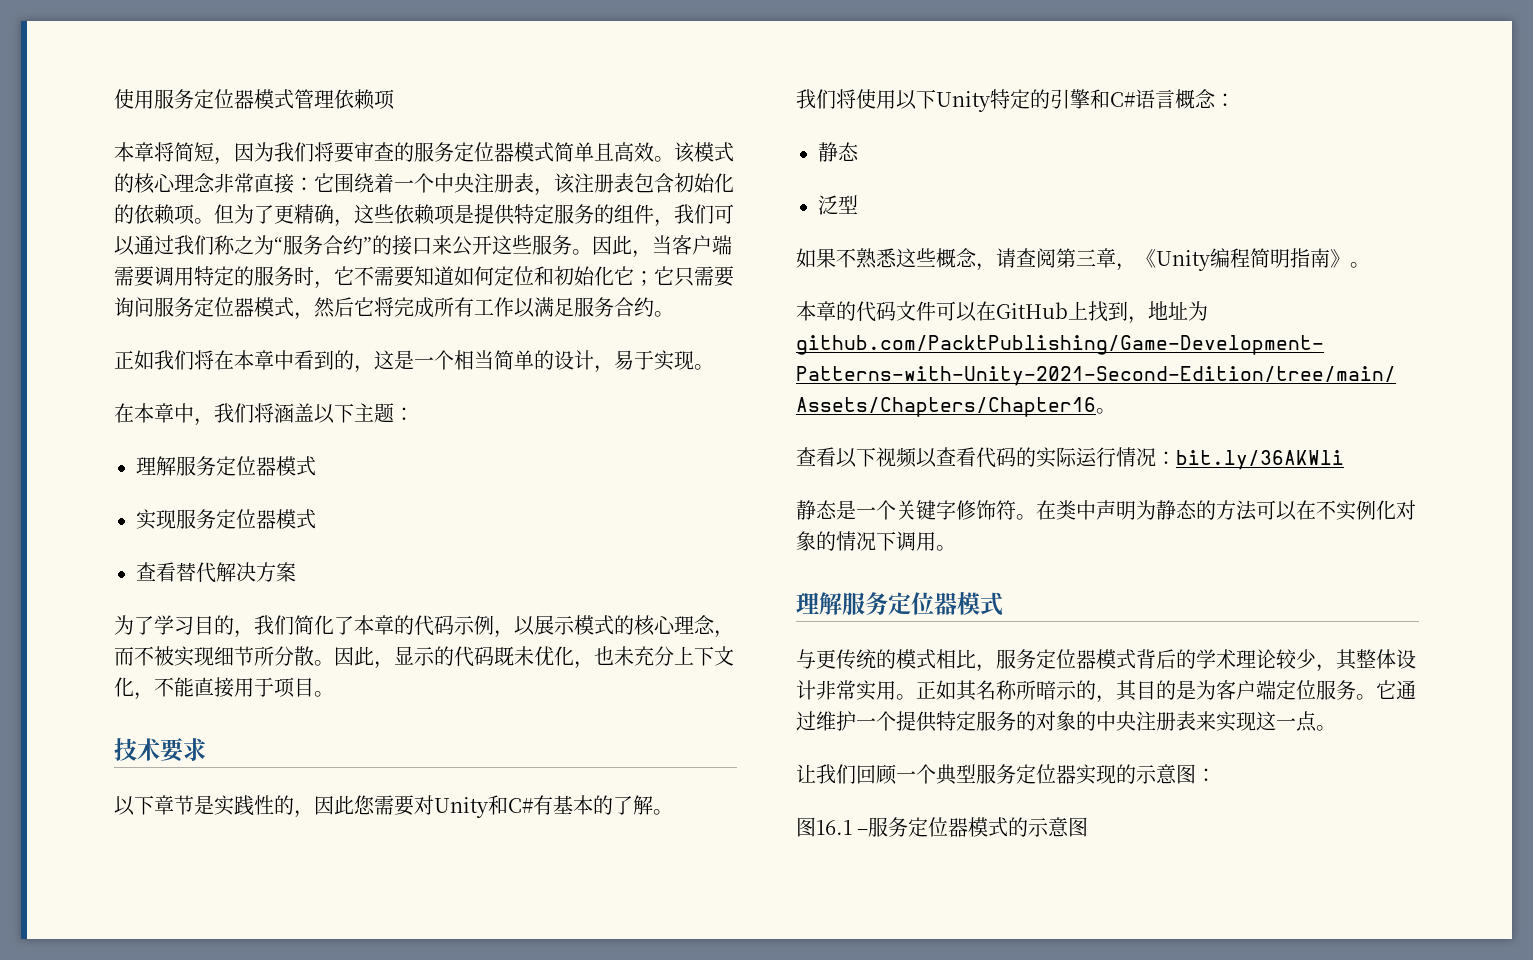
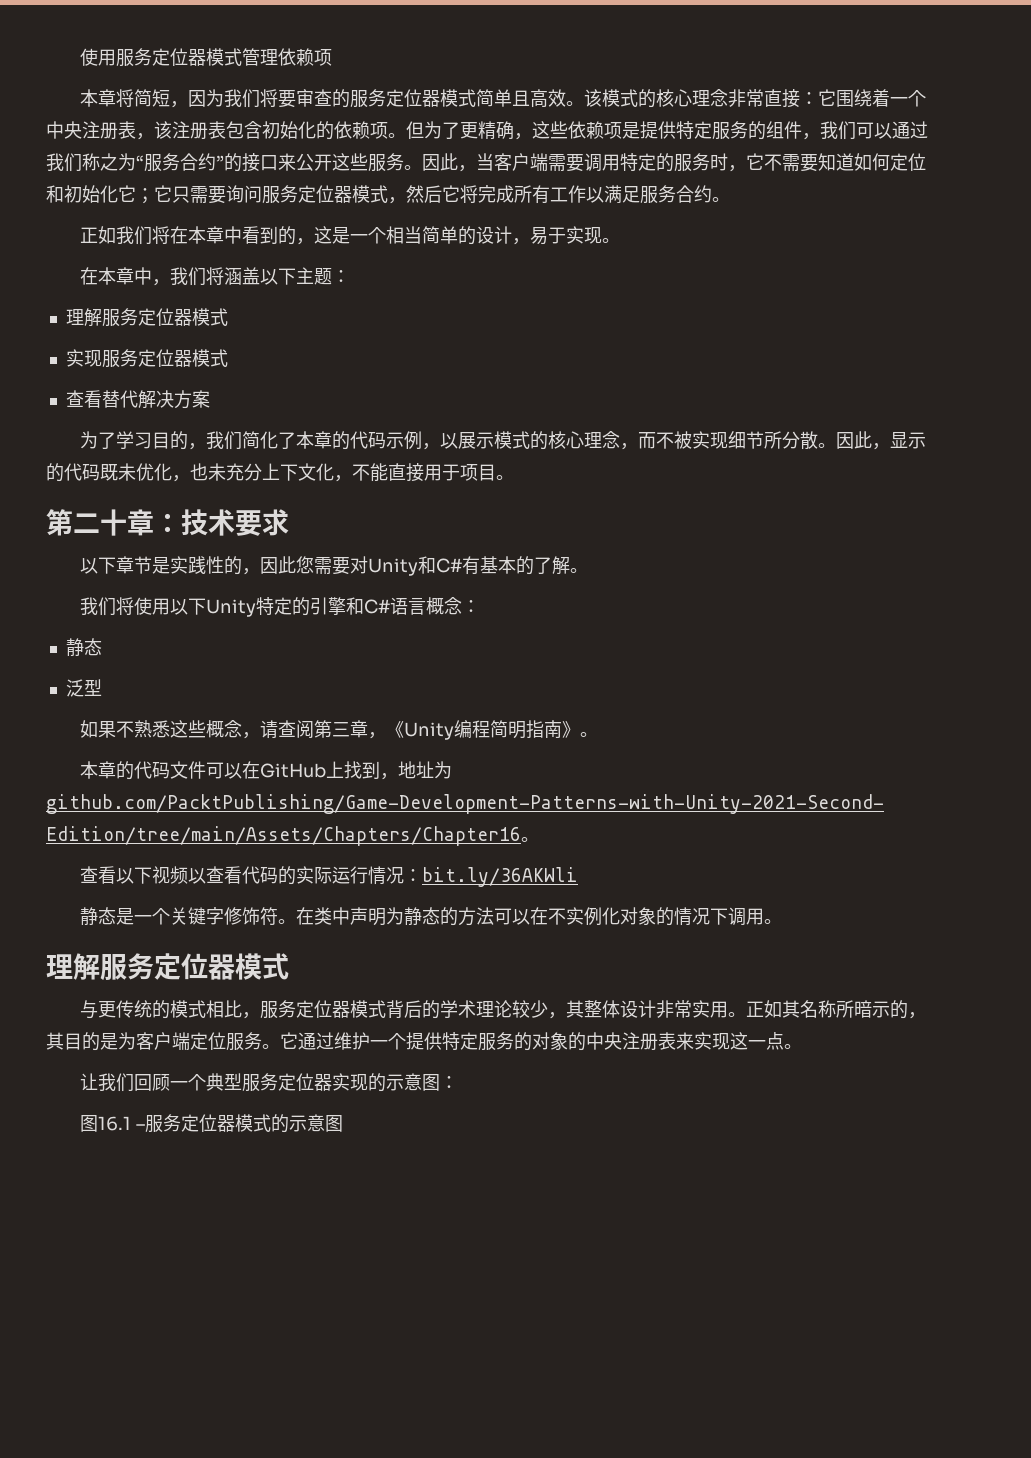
- 技术要求
+ 第二十章：技术要求

